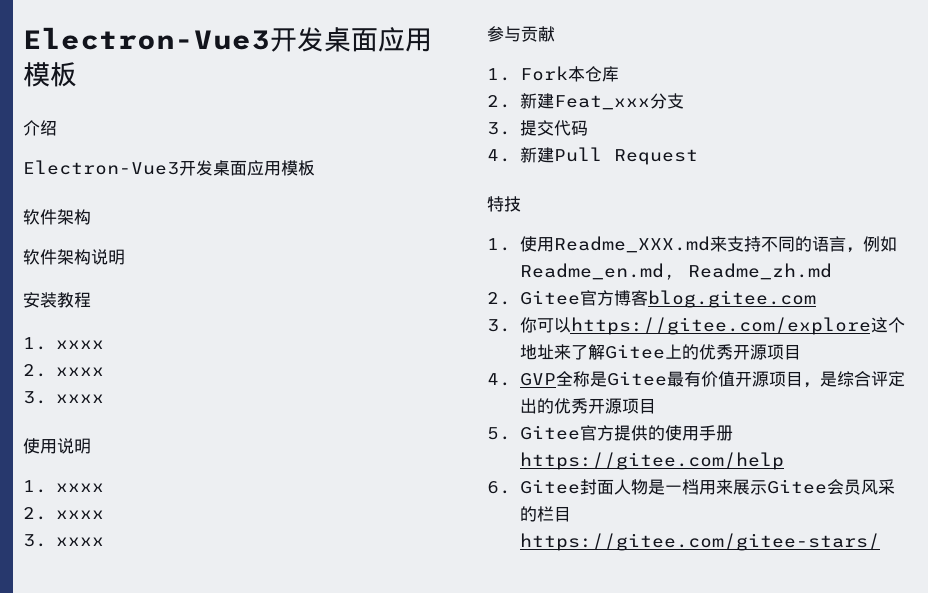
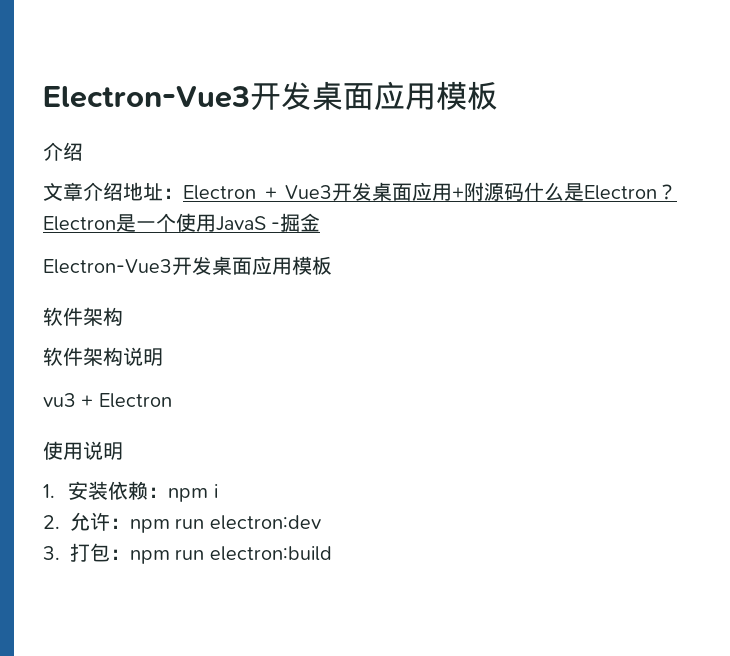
+ 文章介绍地址：Electron + Vue3开发桌面应用+附源码什么是Electron？Electron是一个使用JavaS -掘金
- 安装教程
- 1. xxxx
- 2. xxxx
- 3. xxxx
+ vu3 + Electron
  使用说明
- 1. xxxx
- 2. xxxx
- 3. xxxx
- 参与贡献
- 1. Fork本仓库
- 2.新建Feat_xxx分支
- 3.提交代码
- 4.新建Pull Request
- 特技
- 1.使用Readme_XXX.md来支持不同的语言，例如Readme_en.md, Readme_zh.md
- 2. Gitee官方博客blog.gitee.com
- 3.你可以https://gitee.com/explore这个地址来了解Gitee上的优秀开源项目
- 4. GVP全称是Gitee最有价值开源项目，是综合评定出的优秀开源项目
- 5. Gitee官方提供的使用手册https://gitee.com/help
- 6. Gitee封面人物是一档用来展示Gitee会员风采的栏目https://gitee.com/gitee-stars/
+ 1.安装依赖：npm i
+ 2.允许：npm run electron:dev
+ 3.打包：npm run electron:build

